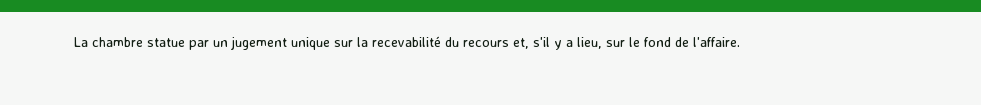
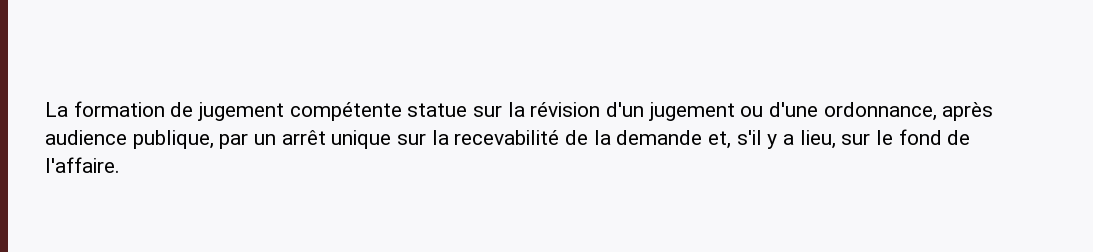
- La chambre statue par un jugement unique sur la recevabilité du recours et, s'il y a lieu, sur le fond de l'affaire.
+ La formation de jugement compétente statue sur la révision d'un jugement ou d'une ordonnance, après audience publique, par un arrêt unique sur la recevabilité de la demande et, s'il y a lieu, sur le fond de l'affaire.

